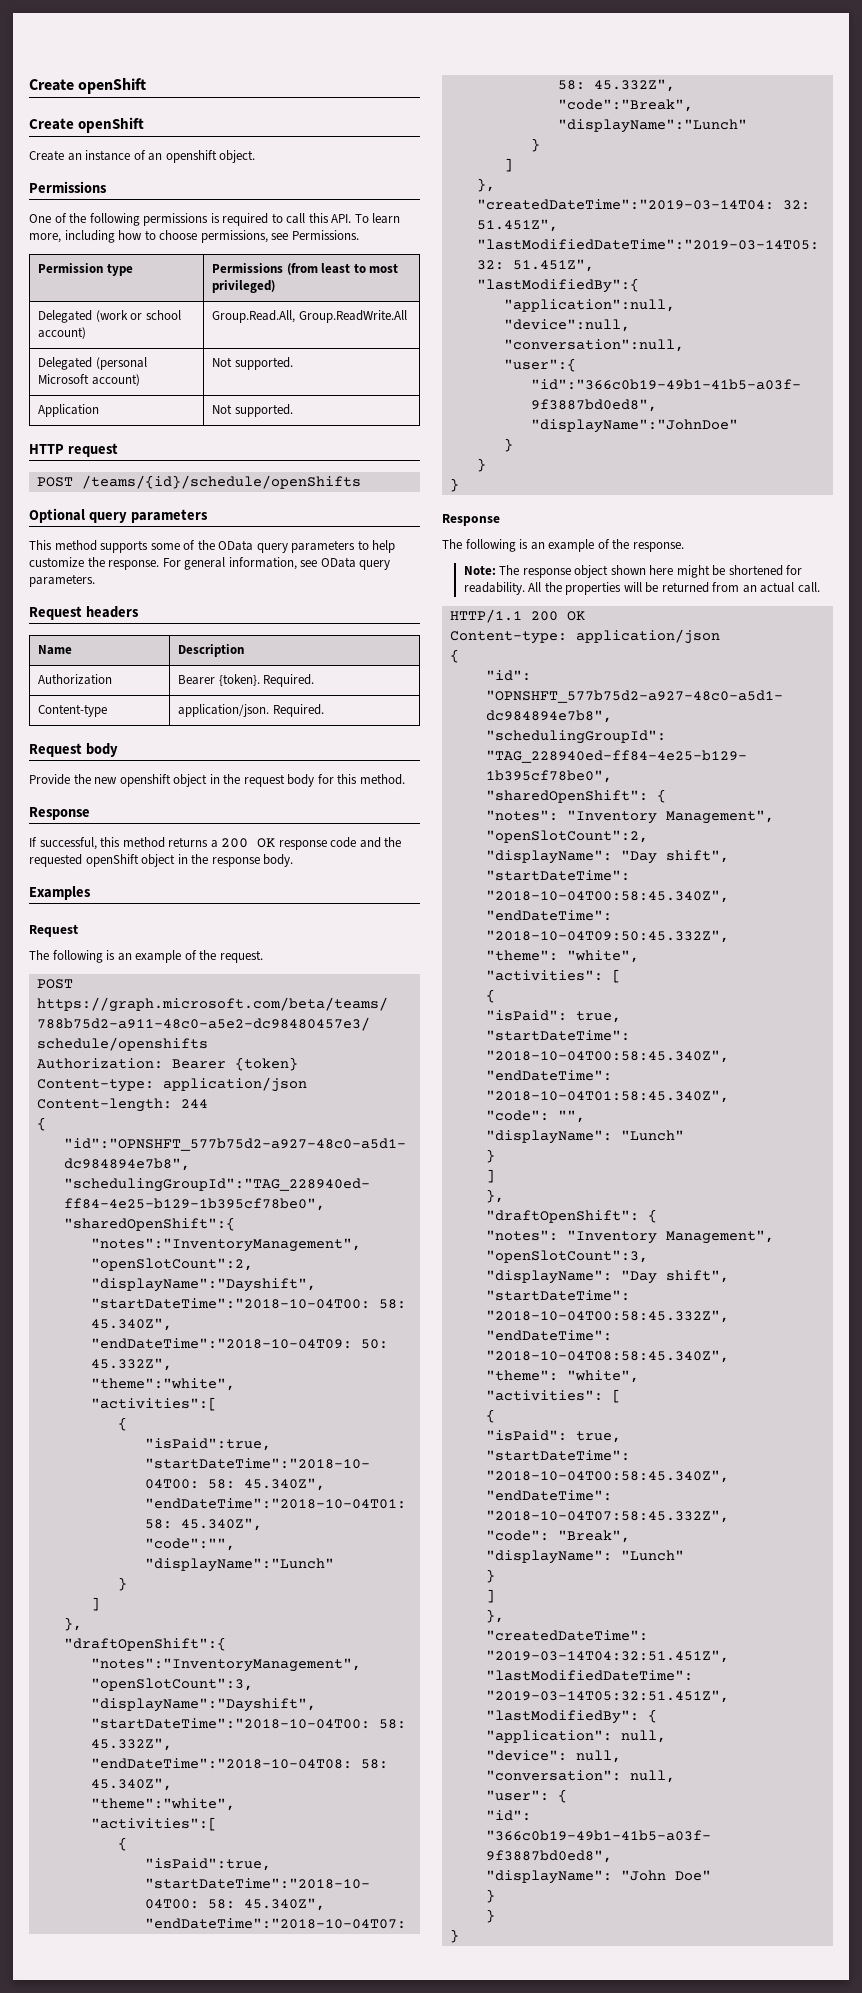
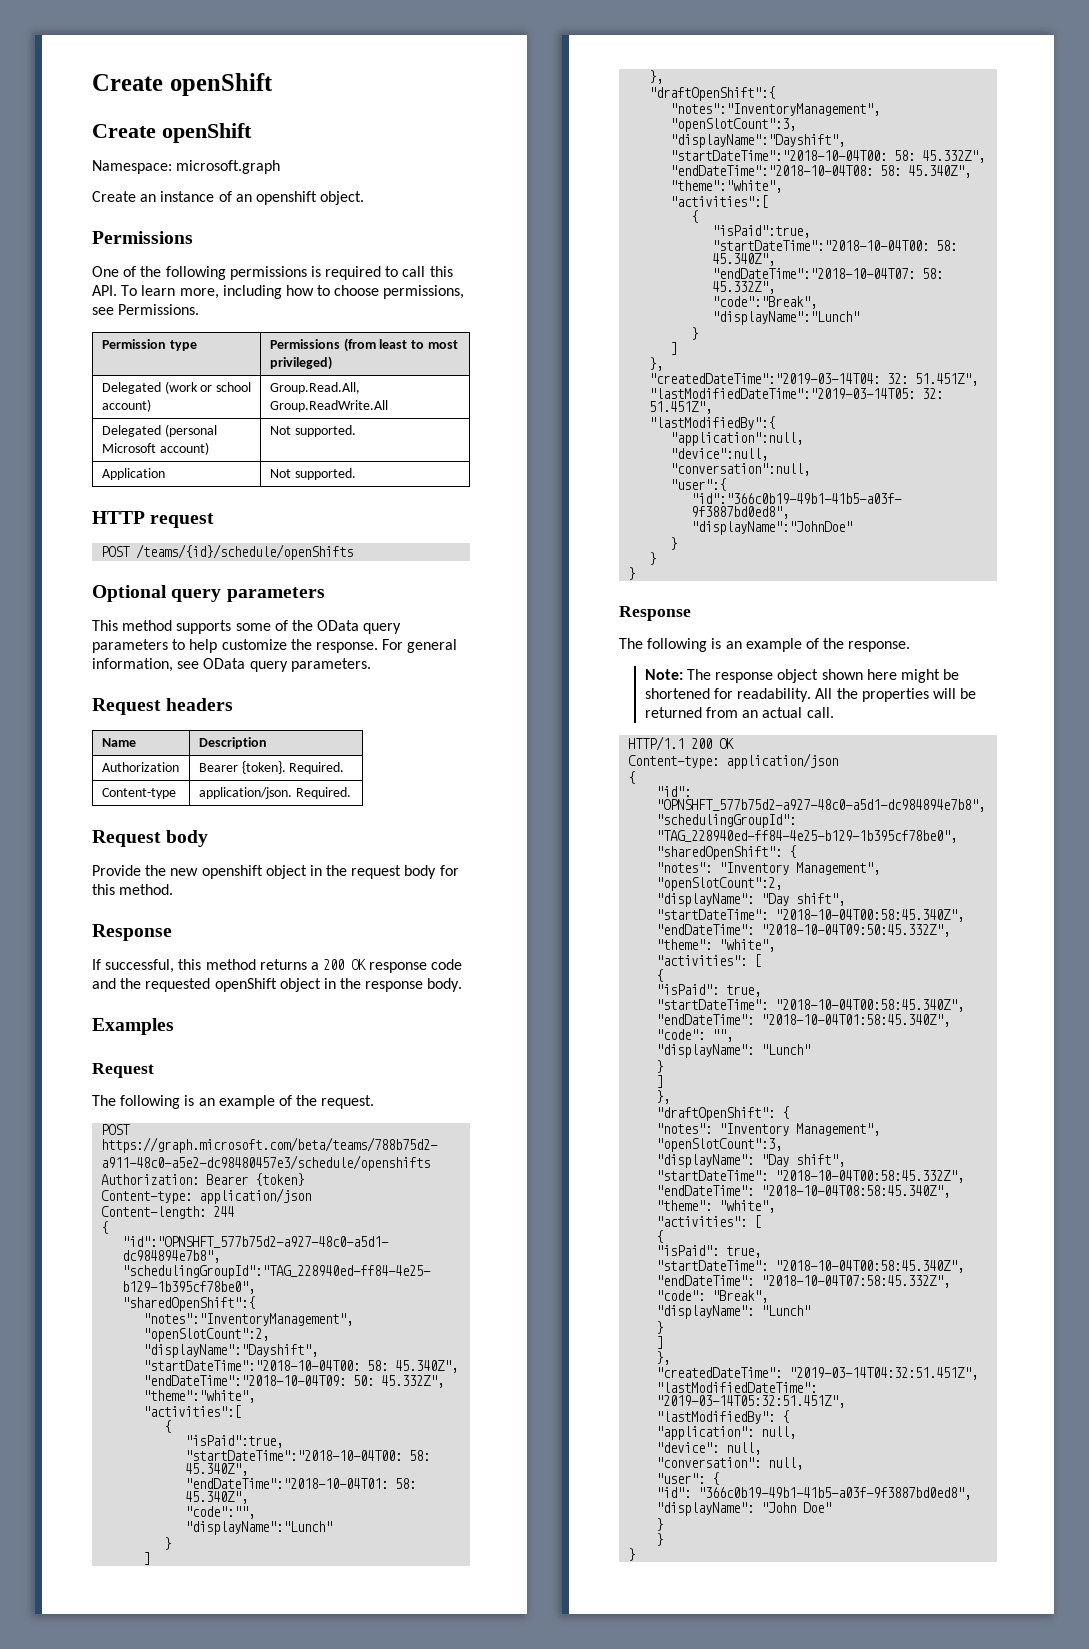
+ Namespace: microsoft.graph

